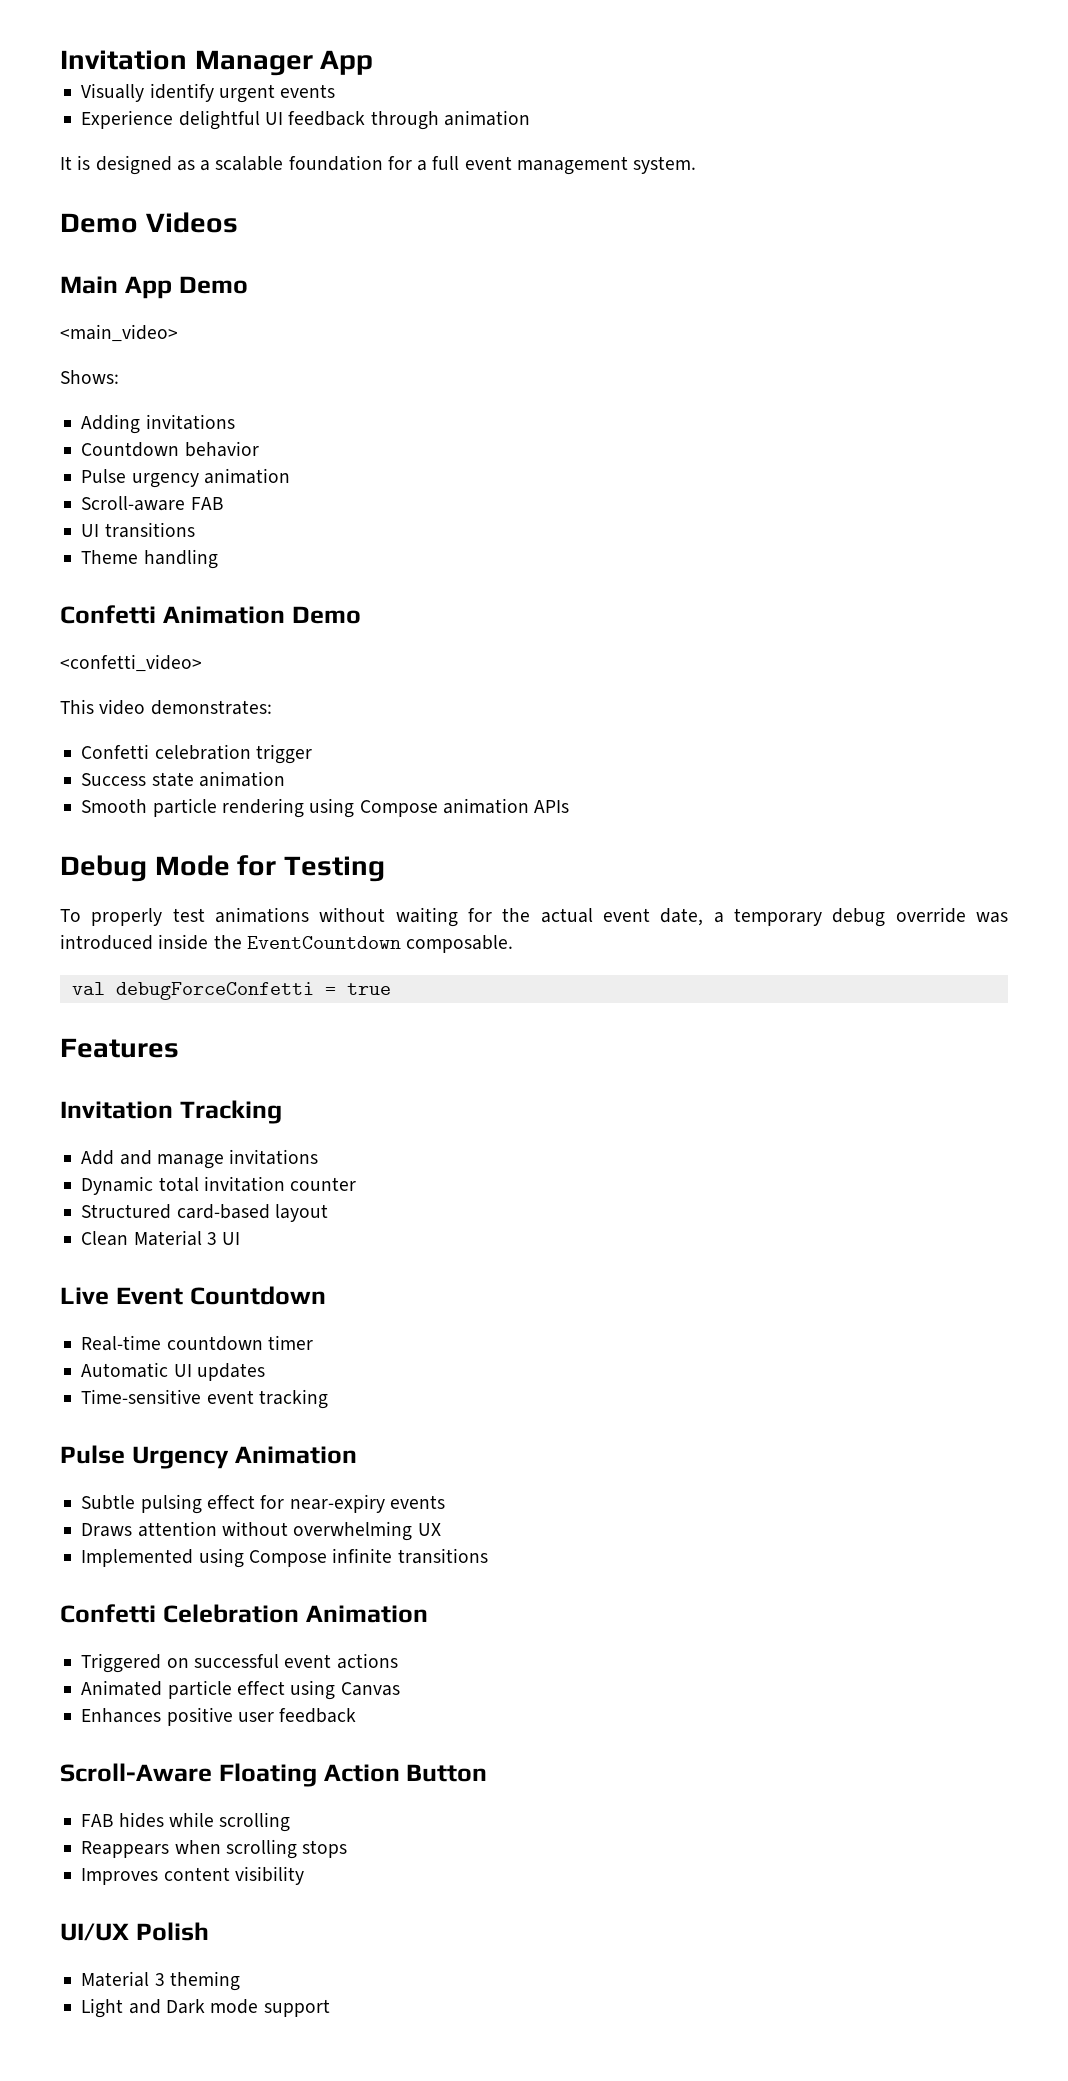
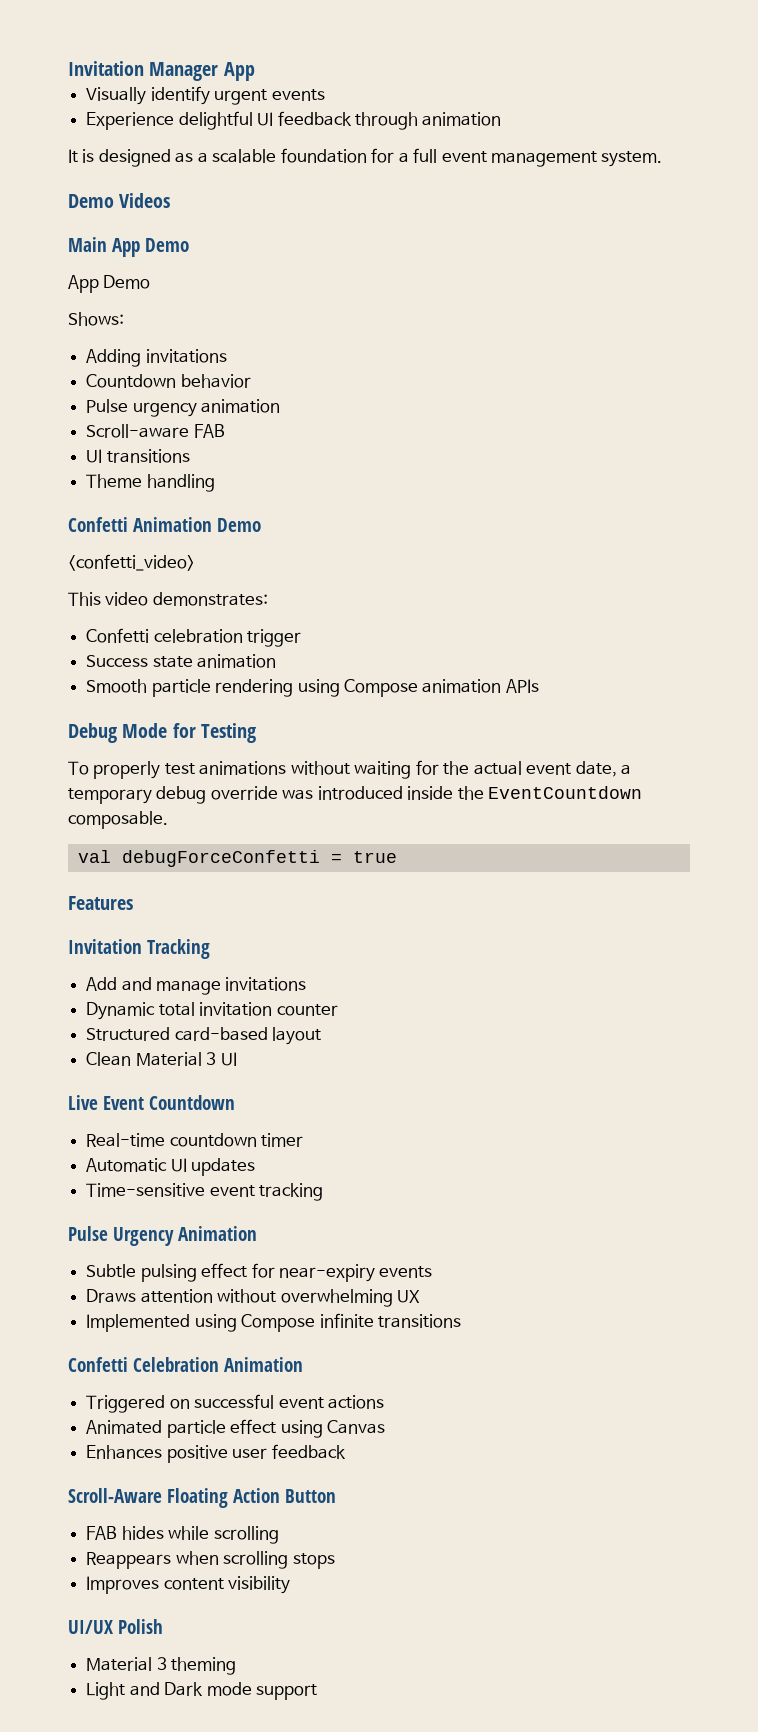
  Main App Demo
- <main_video>
+ App Demo

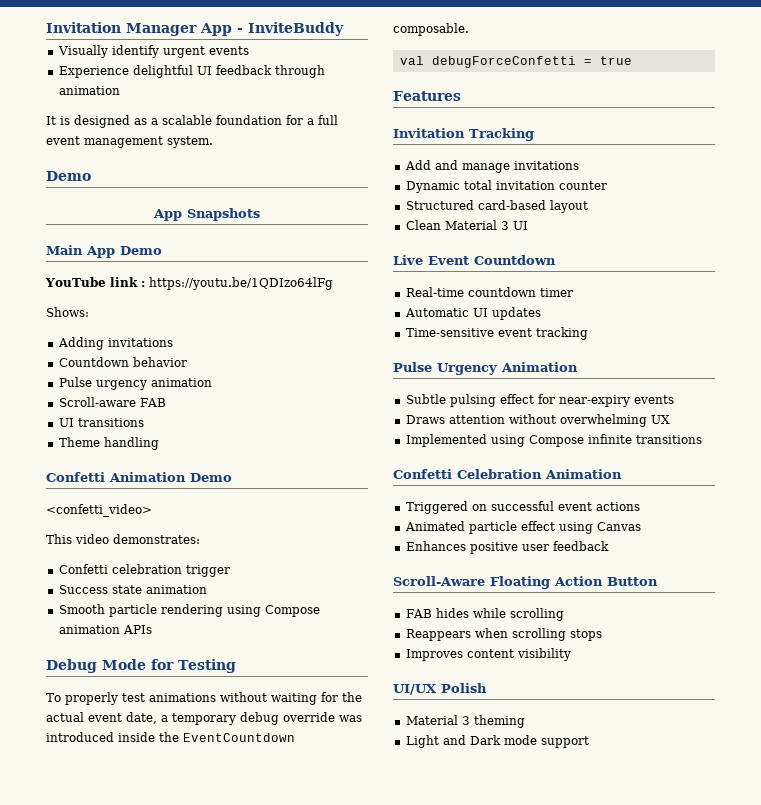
- Invitation Manager App
+ Invitation Manager App - InviteBuddy
  It is designed as a scalable foundation for a full event management system.
- Demo Videos
+ Demo
+ App Snapshots
  Main App Demo
- App Demo
+ YouTube link : https://youtu.be/1QDIzo64lFg

